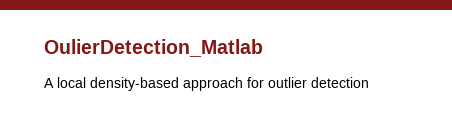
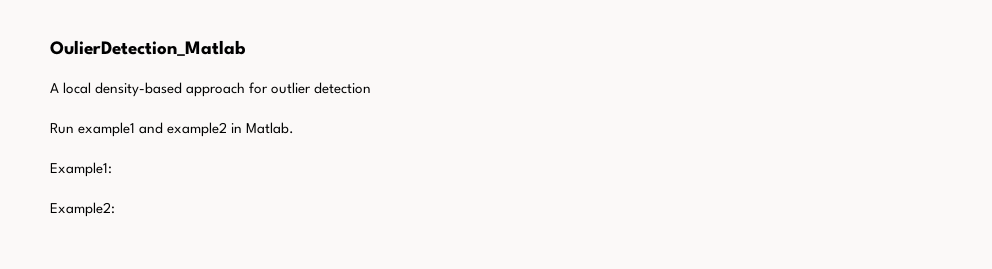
+ Run example1 and example2 in Matlab.
+ Example1:
+ Example2:

